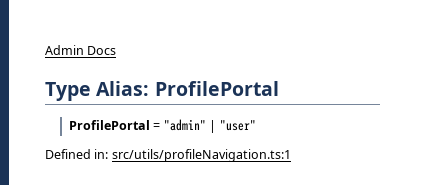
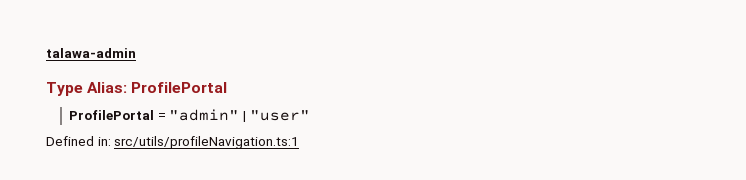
- Admin Docs
+ talawa-admin

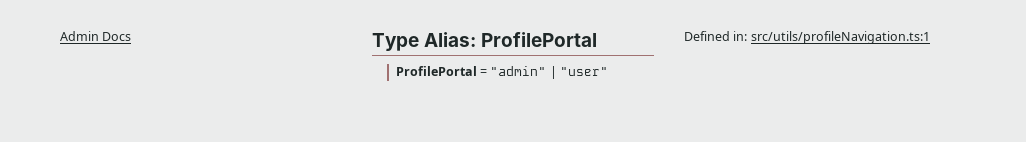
- talawa-admin
+ Admin Docs

